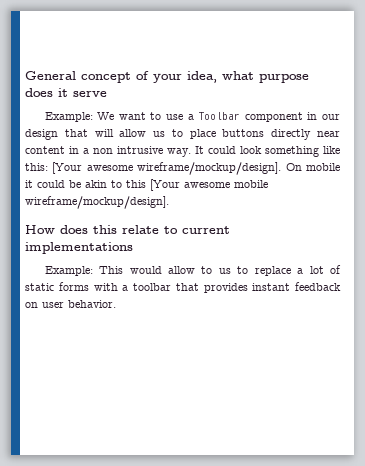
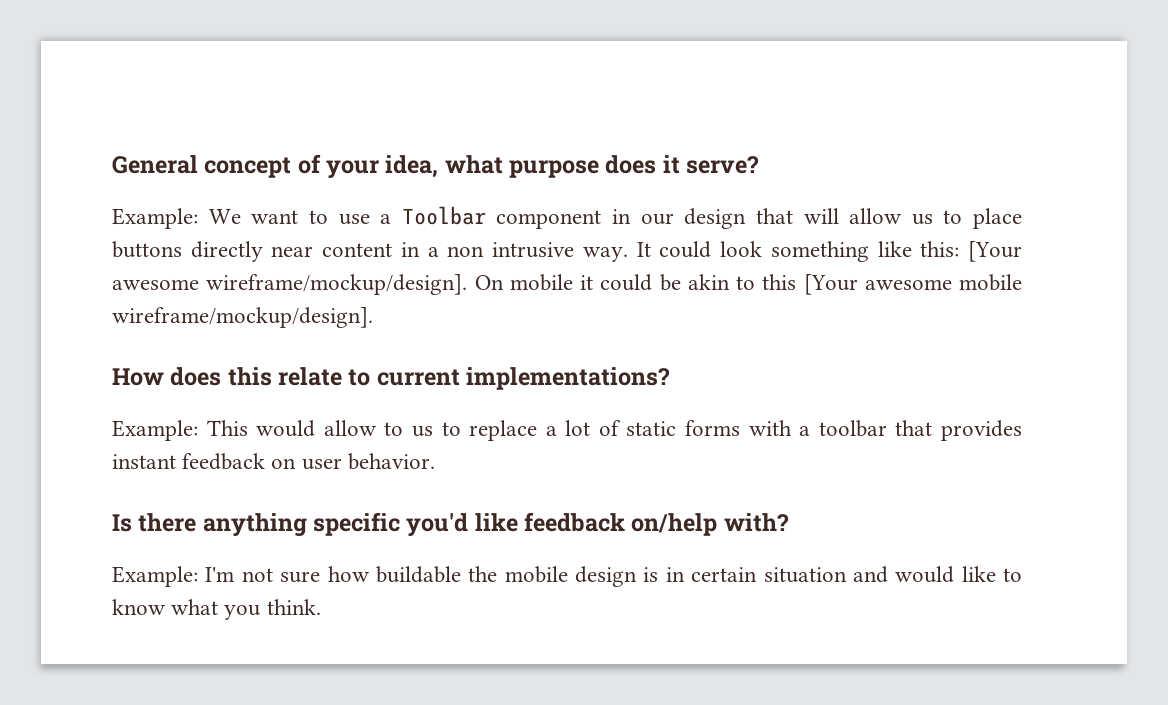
- General concept of your idea, what purpose does it serve
+ General concept of your idea, what purpose does it serve?
- How does this relate to current implementations
+ How does this relate to current implementations?
+ Is there anything specific you'd like feedback on/help with?
+ Example: I'm not sure how buildable the mobile design is in certain situation and would like to know what you think.

